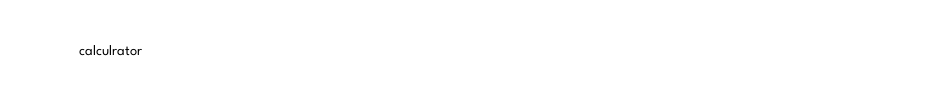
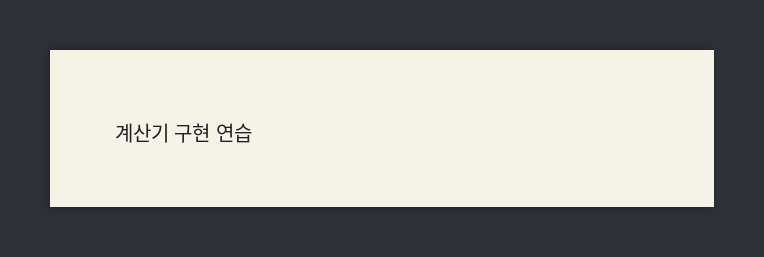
- calculrator
+ 계산기 구현 연습

